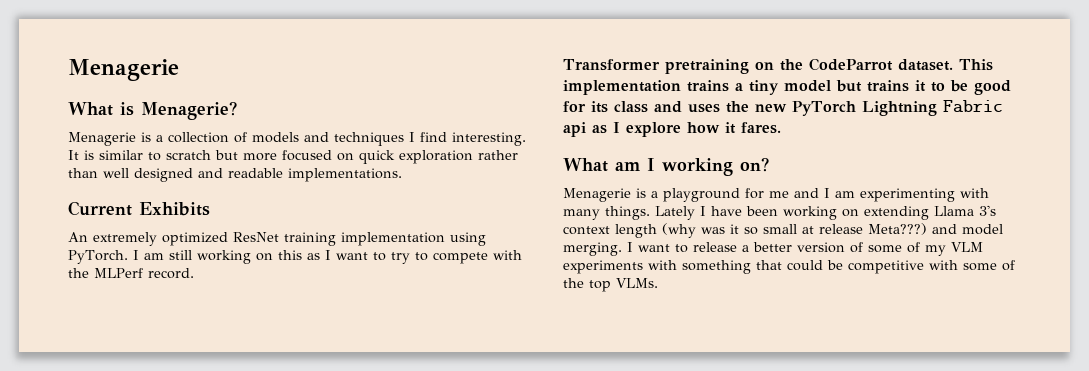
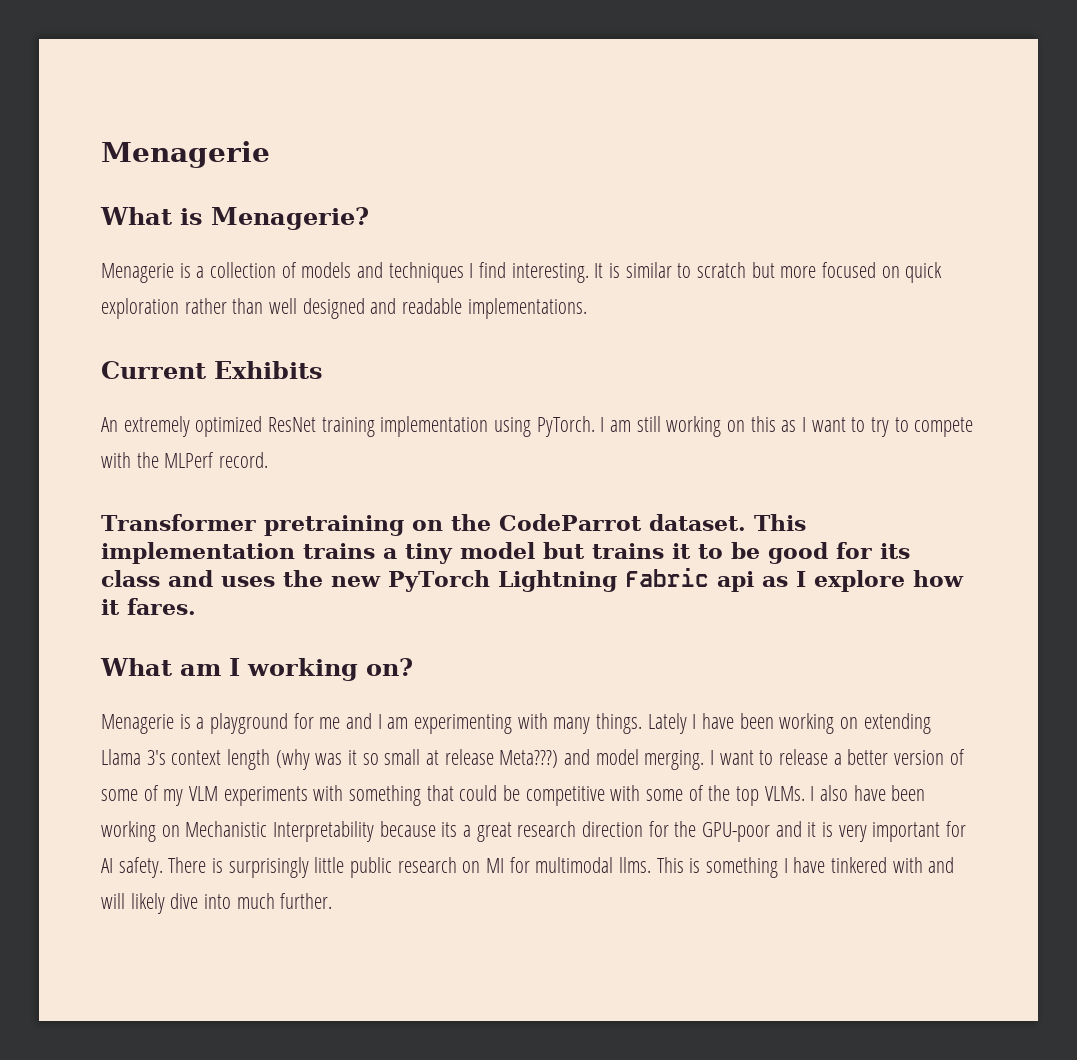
+ I also have been working on Mechanistic Interpretability because its a great research direction for the GPU-poor and it is very important for AI safety. There is surprisingly little public research on MI for multimodal llms. This is something I have tinkered with and will likely dive into much further.

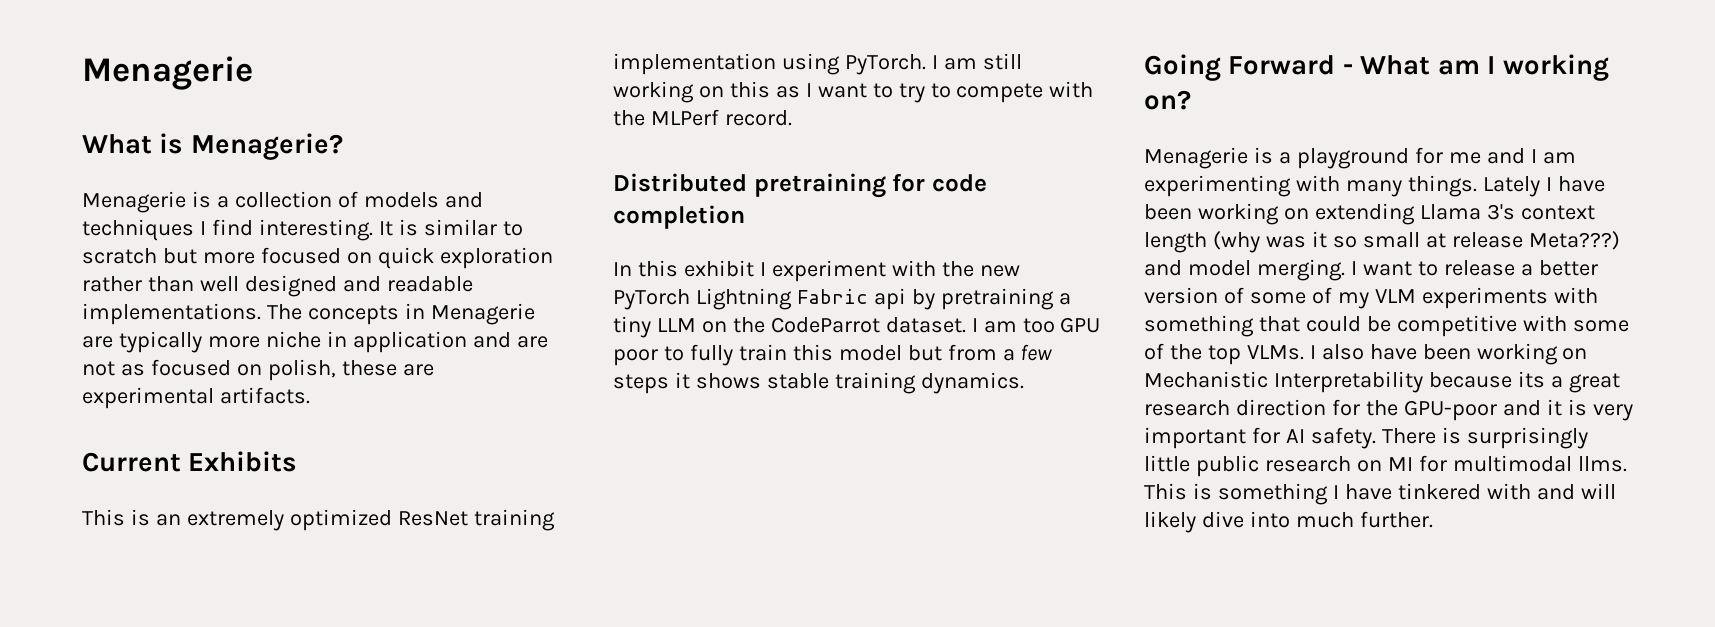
+ The concepts in Menagerie are typically more niche in application and are not as focused on polish, these are experimental artifacts.
- An extremely optimized ResNet training implementation using PyTorch.
+ This is an extremely optimized ResNet training implementation using PyTorch.
- Transformer pretraining on the CodeParrot dataset. This implementation trains a tiny model but trains it to be good for its class and uses the new PyTorch Lightning Fabric api as I explore how it fares.
- What am I working on?
+ Distributed pretraining for code completion
+ In this exhibit I experiment with the new PyTorch Lightning Fabric api by pretraining a tiny LLM on the CodeParrot dataset. I am too GPU poor to fully train this model but from a few steps it shows stable training dynamics.
+ Going Forward - What am I working on?

